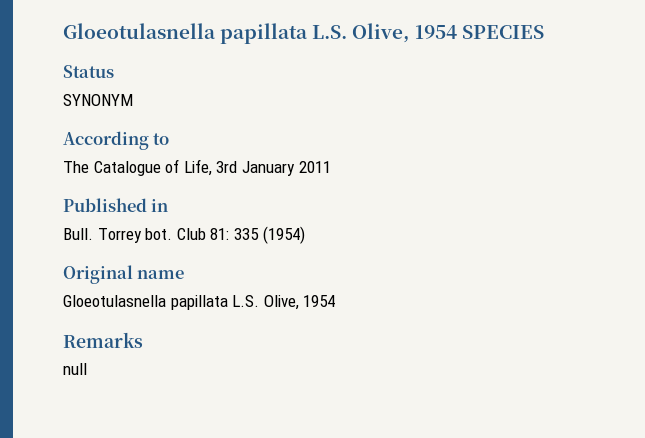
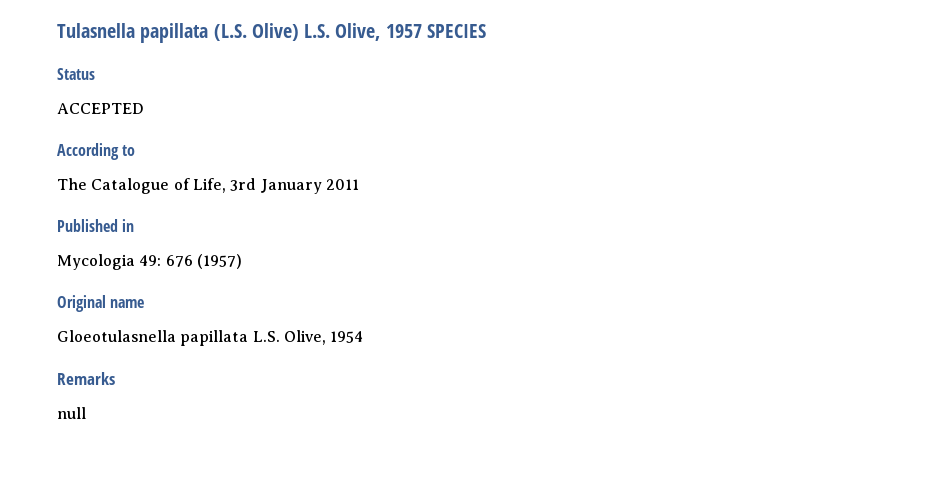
- Gloeotulasnella papillata L.S. Olive, 1954 SPECIES
+ Tulasnella papillata (L.S. Olive) L.S. Olive, 1957 SPECIES
- SYNONYM
+ ACCEPTED
- Bull. Torrey bot. Club 81: 335 (1954)
+ Mycologia 49: 676 (1957)

